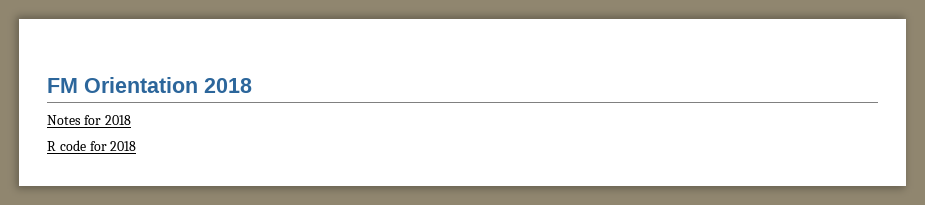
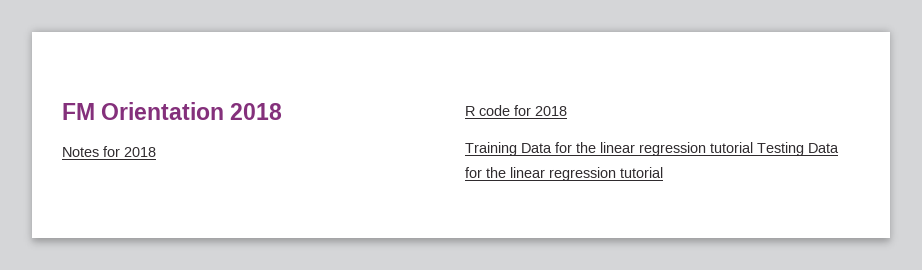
+ Training Data for the linear regression tutorial Testing Data for the linear regression tutorial

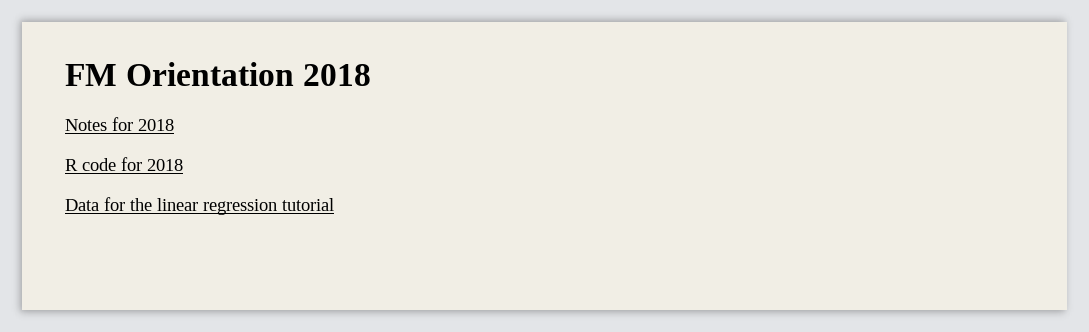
- Training Data for the linear regression tutorial Testing Data for the linear regression tutorial
+ Data for the linear regression tutorial

